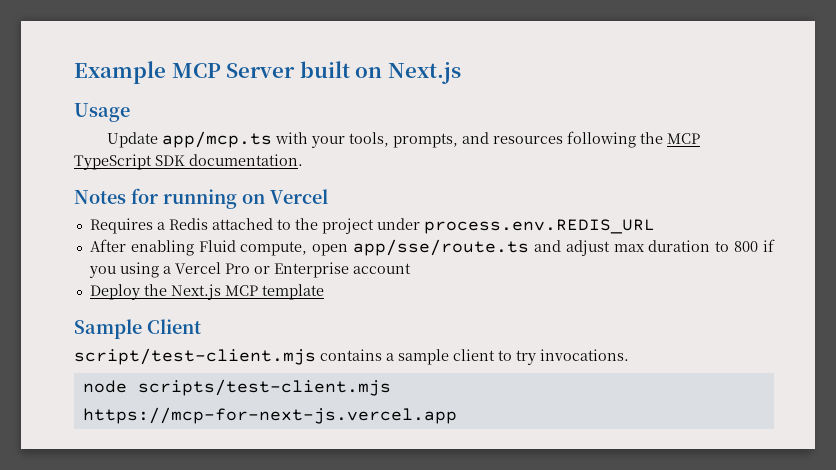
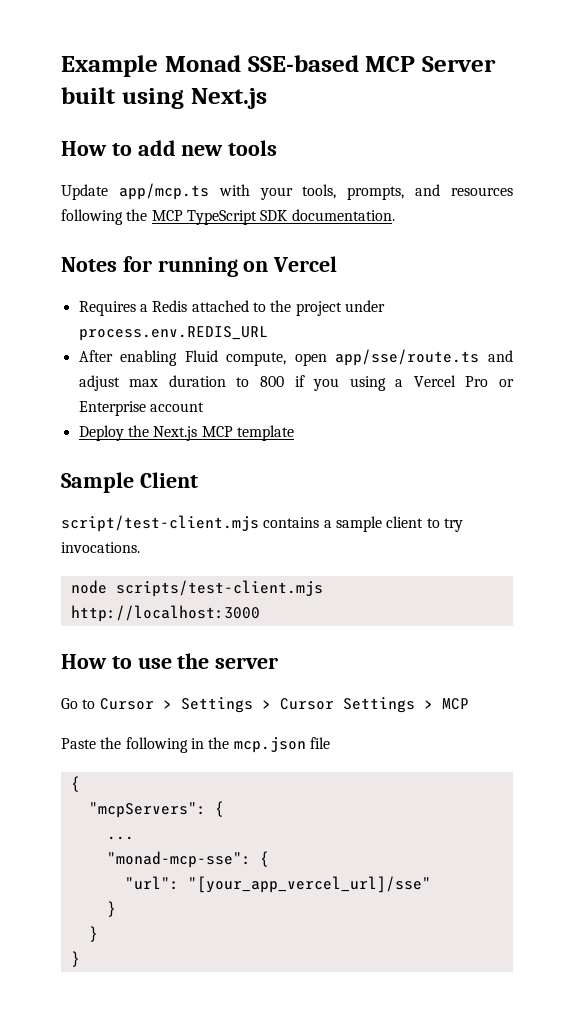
- Example MCP Server built on Next.js
+ Example Monad SSE-based MCP Server built using Next.js
- Usage
+ How to add new tools
- node scripts/test-client.mjs https://mcp-for-next-js.vercel.app
+ node scripts/test-client.mjs http://localhost:3000
+ How to use the server
+ Go to Cursor > Settings > Cursor Settings > MCP
+ Paste the following in the mcp.json file
+ {
+ "mcpServers": {
+ ...
+ "monad-mcp-sse": {
+ "url": "[your_app_vercel_url]/sse"
+ }
+ }
+ }

